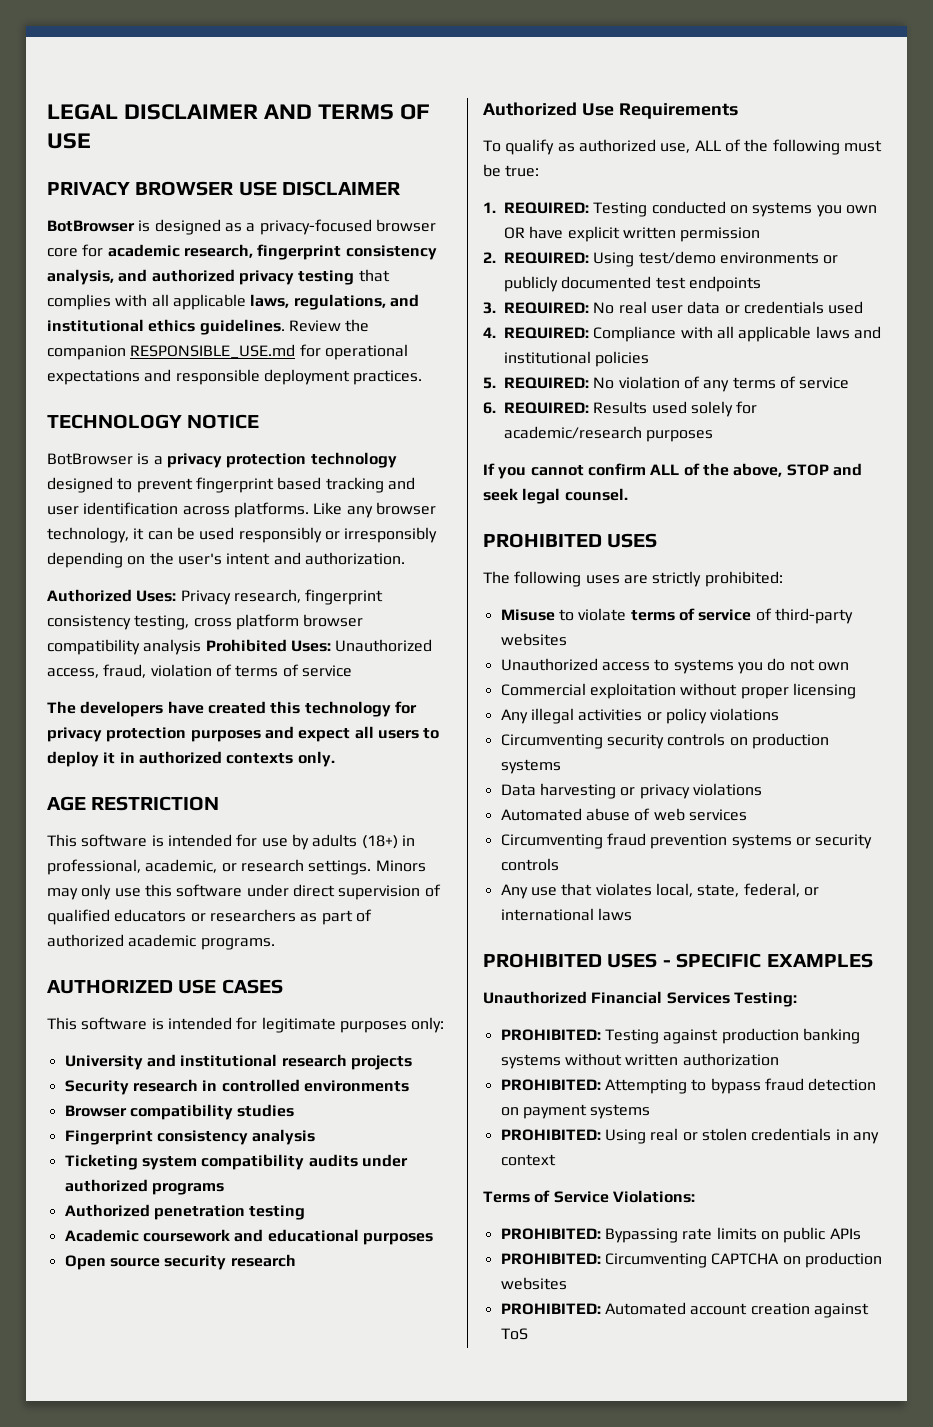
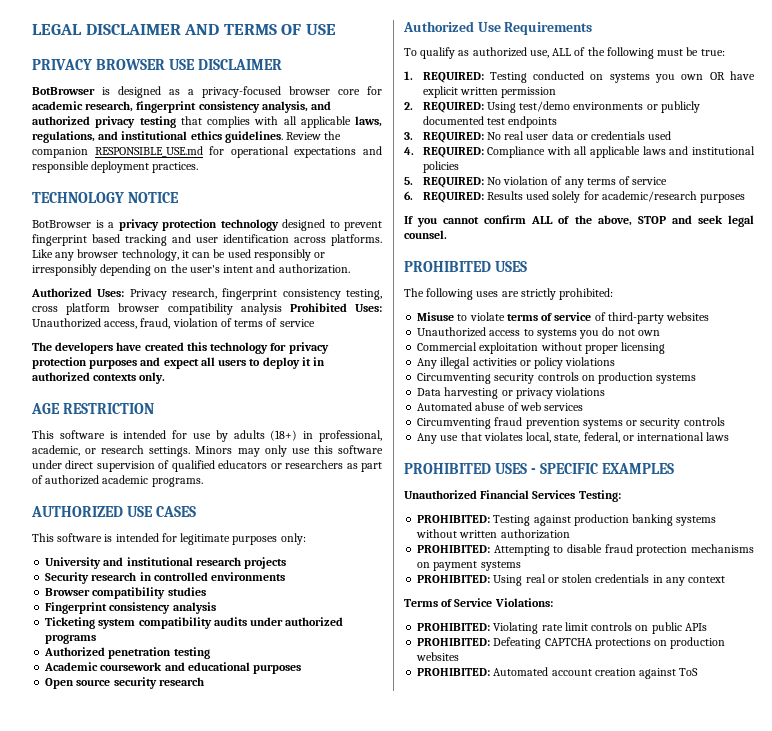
- PROHIBITED: Attempting to bypass fraud detection on payment systems
+ PROHIBITED: Attempting to disable fraud protection mechanisms on payment systems
- PROHIBITED: Bypassing rate limits on public APIs
+ PROHIBITED: Violating rate limit controls on public APIs
- PROHIBITED: Circumventing CAPTCHA on production websites
+ PROHIBITED: Defeating CAPTCHA protections on production websites

